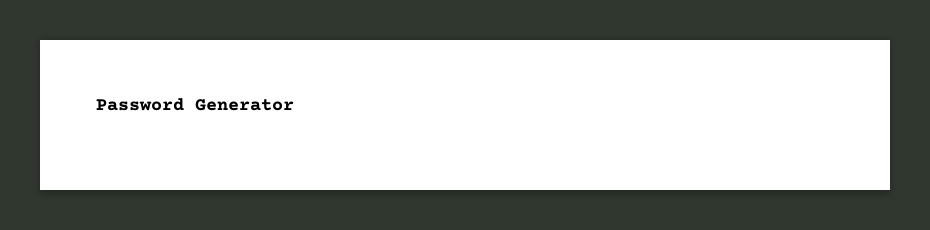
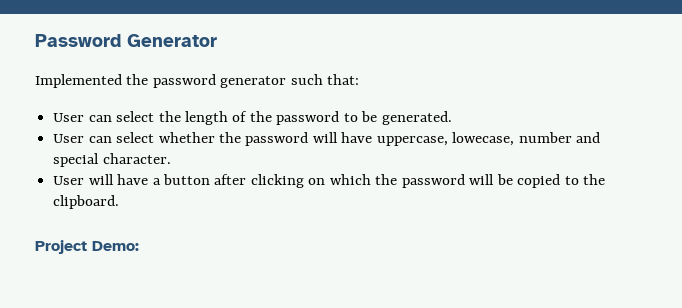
+ Implemented the password generator such that:
+ User can select the length of the password to be generated.
+ User can select whether the password will have uppercase, lowecase, number and special character.
+ User will have a button after clicking on which the password will be copied to the clipboard.
+ Project Demo:

